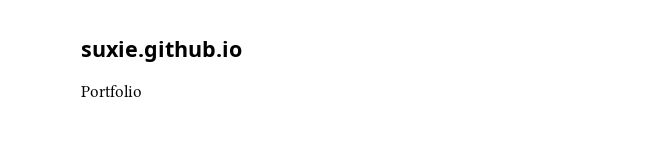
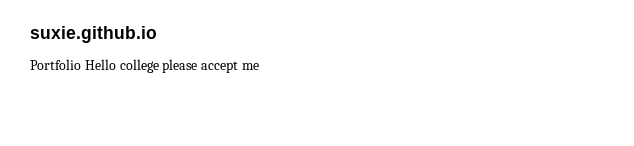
- Portfolio
+ Portfolio Hello college please accept me

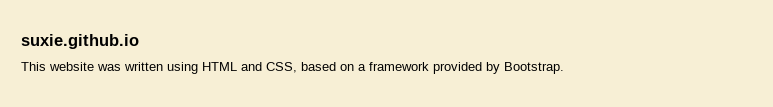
- Portfolio Hello college please accept me
+ This website was written using HTML and CSS, based on a framework provided by Bootstrap.

